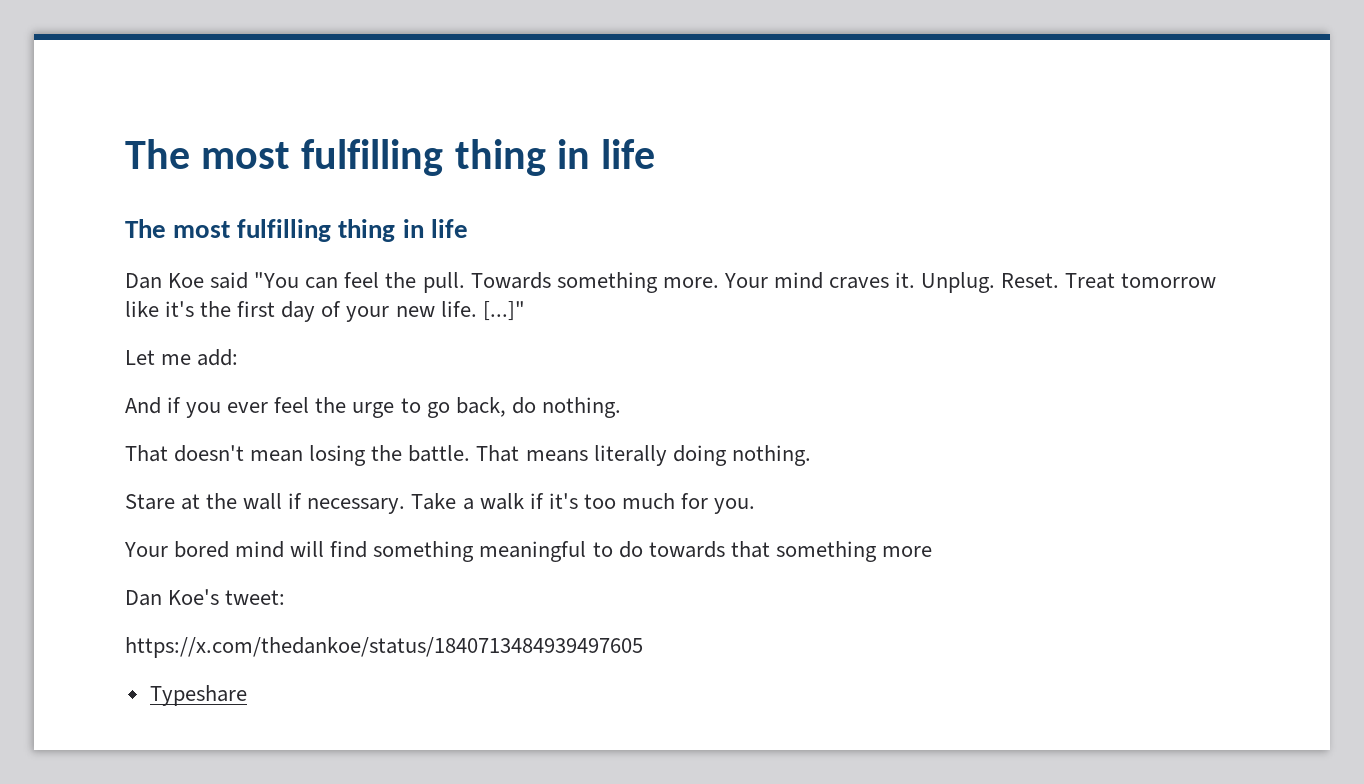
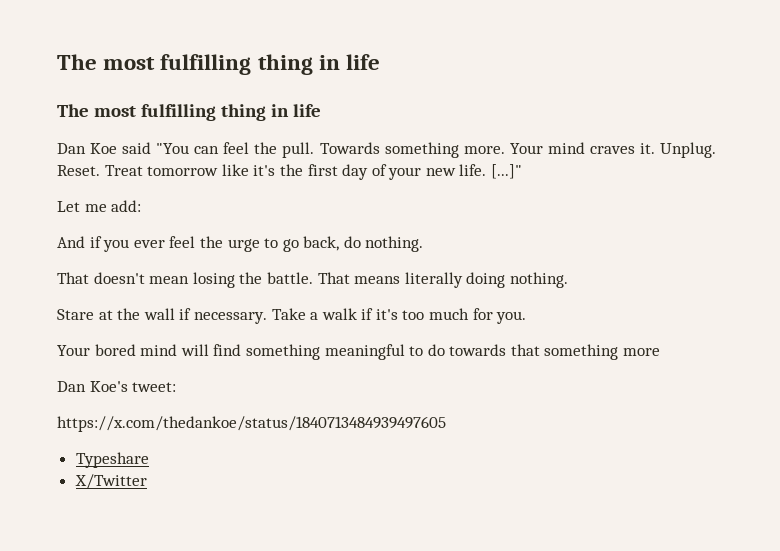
+ X/Twitter

